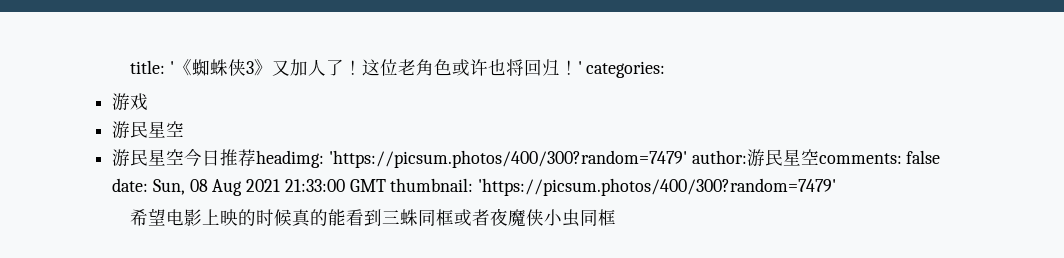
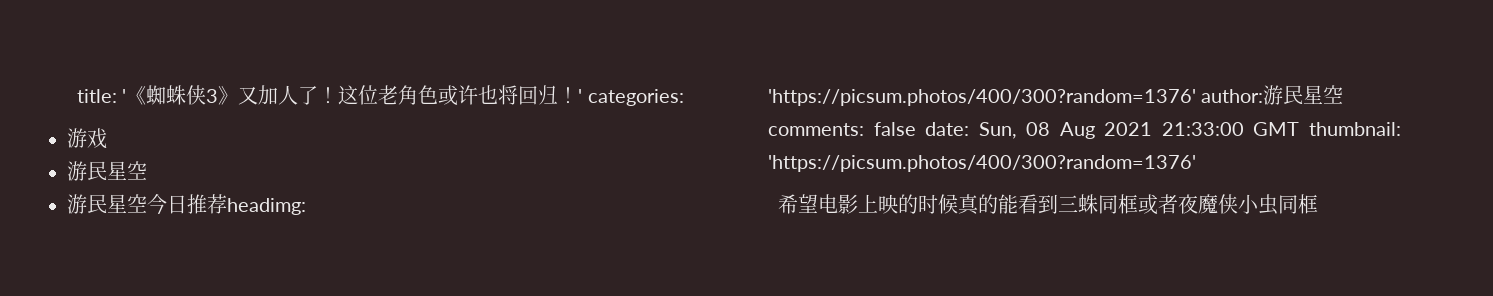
- 游民星空今日推荐headimg: 'https://picsum.photos/400/300?random=7479' author:游民星空comments: false date: Sun, 08 Aug 2021 21:33:00 GMT thumbnail: 'https://picsum.photos/400/300?random=7479'
+ 游民星空今日推荐headimg: 'https://picsum.photos/400/300?random=1376' author:游民星空comments: false date: Sun, 08 Aug 2021 21:33:00 GMT thumbnail: 'https://picsum.photos/400/300?random=1376'

